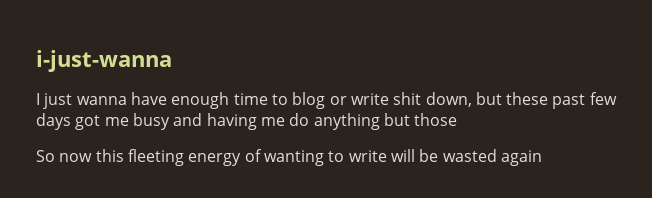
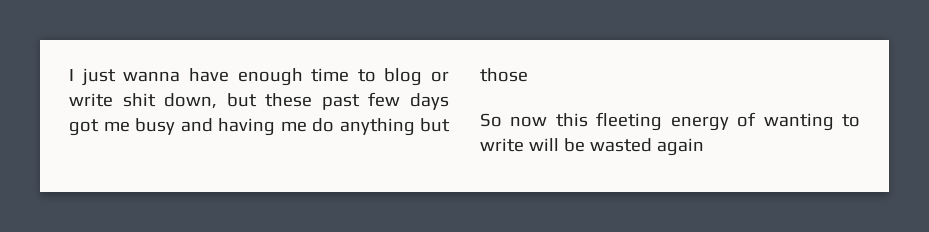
- i-just-wanna

